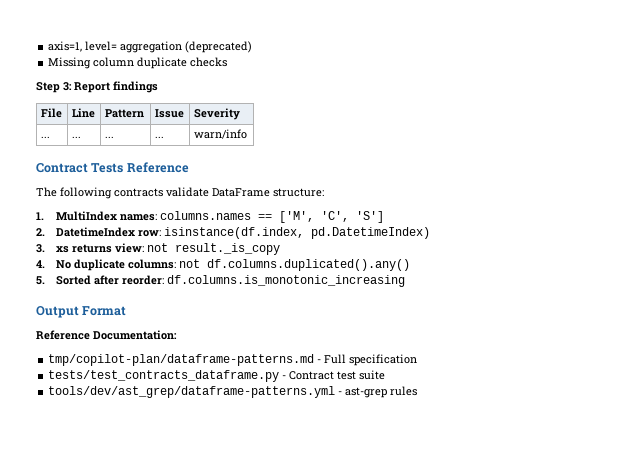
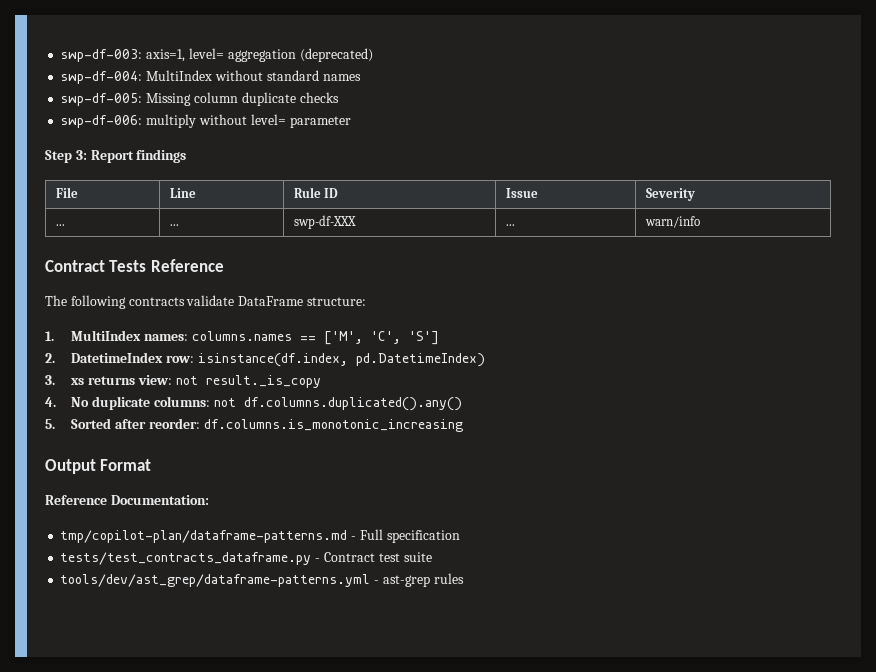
- axis=1, level= aggregation (deprecated)
+ swp-df-003: axis=1, level= aggregation (deprecated)
- Missing column duplicate checks
+ swp-df-004: MultiIndex without standard names
+ swp-df-005: Missing column duplicate checks
+ swp-df-006: multiply without level= parameter
- File | Line | Pattern | Issue | Severity
+ File | Line | Rule ID | Issue | Severity
- ... | ... | ... | ... | warn/info
+ ... | ... | swp-df-XXX | ... | warn/info

